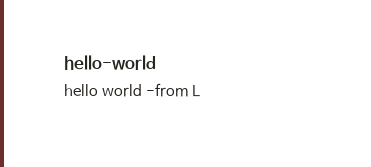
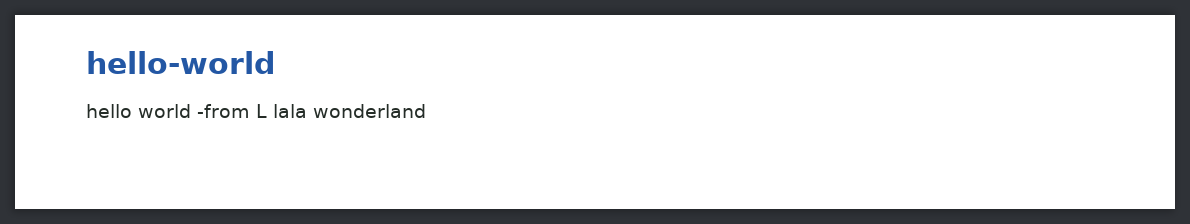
- hello world -from L
+ hello world -from L lala wonderland

